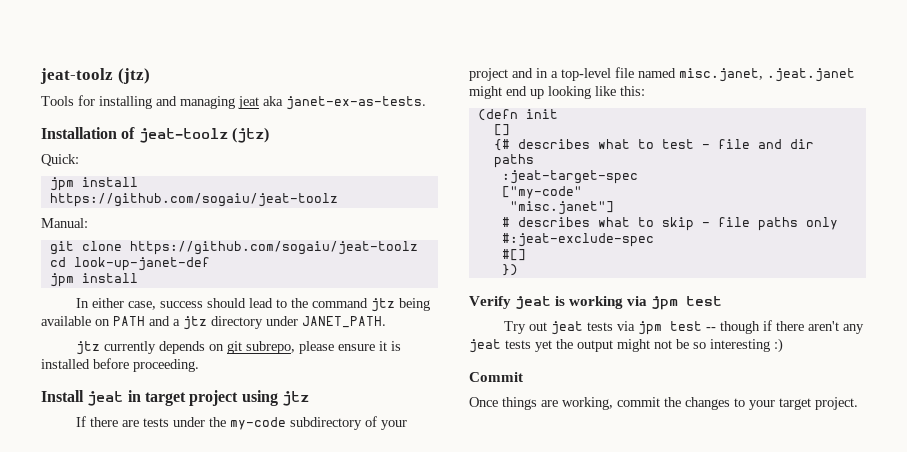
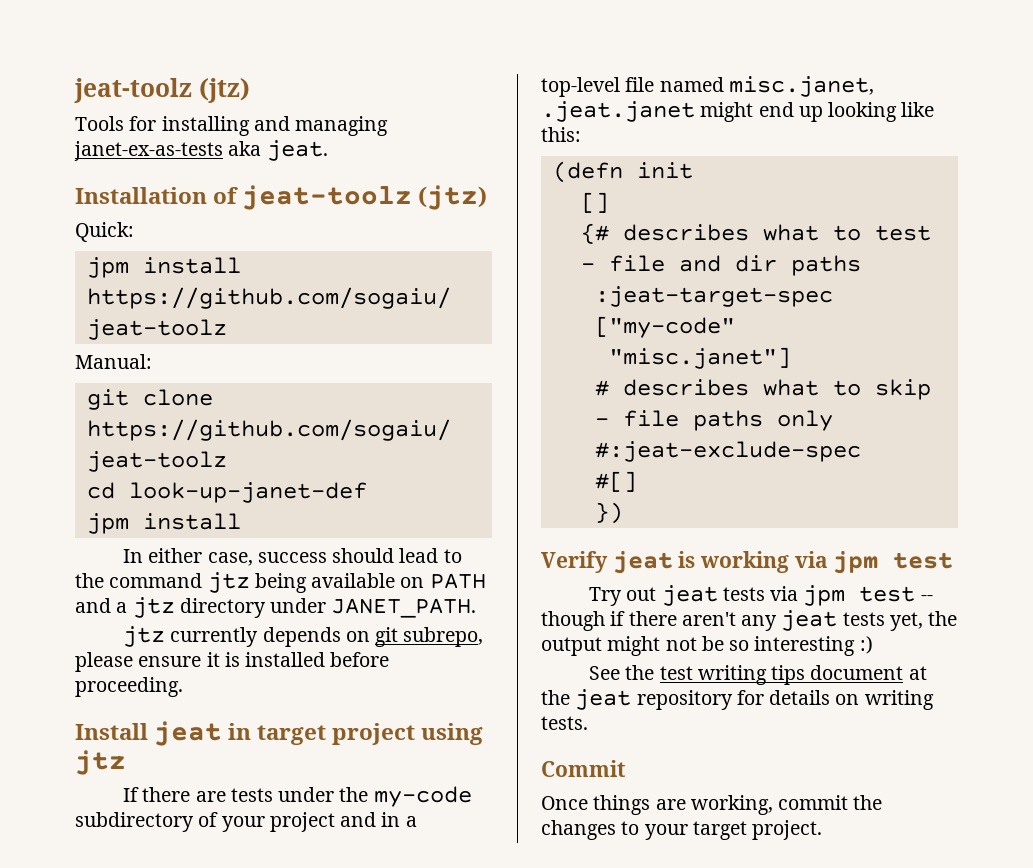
- Tools for installing and managing jeat aka janet-ex-as-tests.
+ Tools for installing and managing janet-ex-as-tests aka jeat.
- Try out jeat tests via jpm test -- though if there aren't any jeat tests yet the output might not be so interesting :)
+ Try out jeat tests via jpm test -- though if there aren't any jeat tests yet, the output might not be so interesting :)
+ See the test writing tips document at the jeat repository for details on writing tests.

